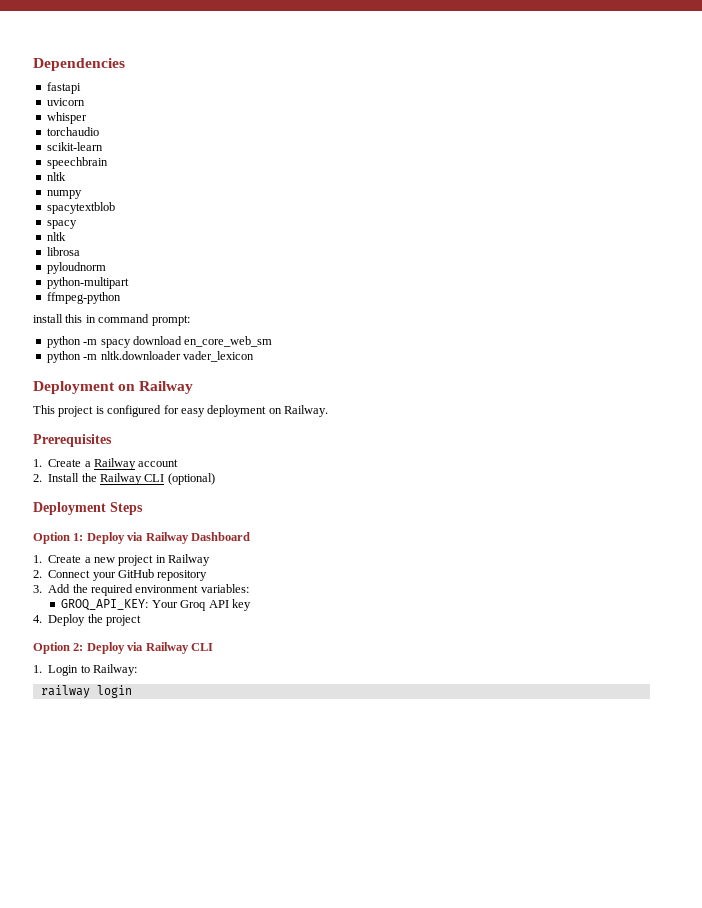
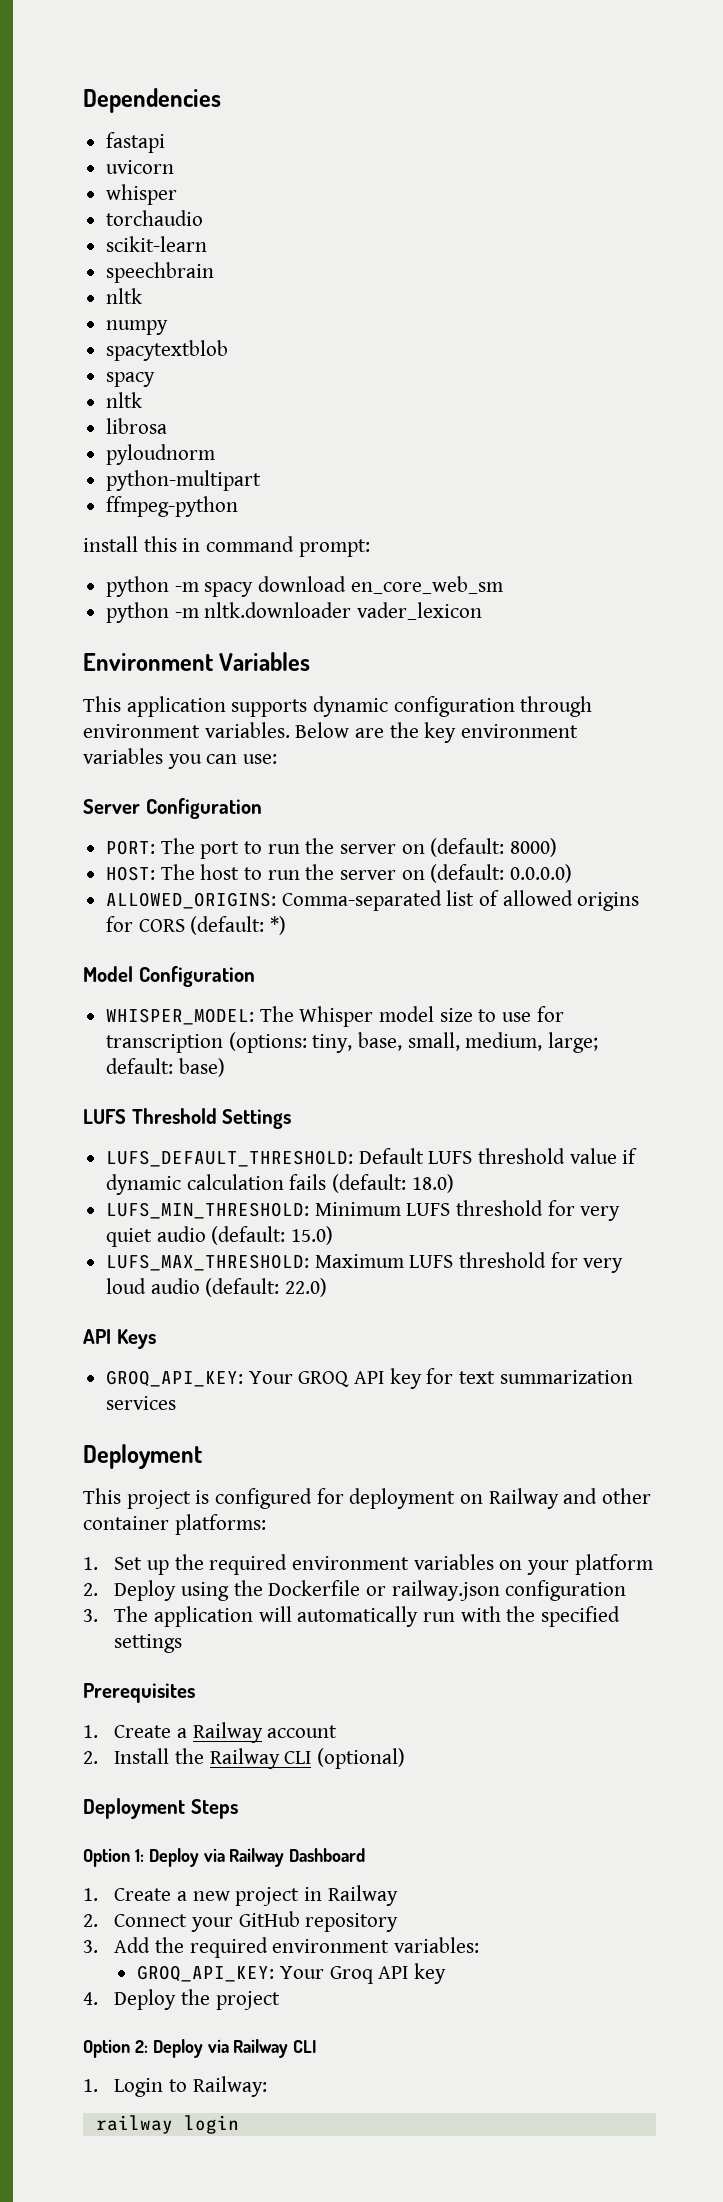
- Deployment on Railway
+ Environment Variables
+ This application supports dynamic configuration through environment variables. Below are the key environment variables you can use:
+ Server Configuration
+ PORT: The port to run the server on (default: 8000)
+ HOST: The host to run the server on (default: 0.0.0.0)
+ ALLOWED_ORIGINS: Comma-separated list of allowed origins for CORS (default: *)
+ Model Configuration
+ WHISPER_MODEL: The Whisper model size to use for transcription (options: tiny, base, small, medium, large; default: base)
+ LUFS Threshold Settings
+ LUFS_DEFAULT_THRESHOLD: Default LUFS threshold value if dynamic calculation fails (default: 18.0)
+ LUFS_MIN_THRESHOLD: Minimum LUFS threshold for very quiet audio (default: 15.0)
+ LUFS_MAX_THRESHOLD: Maximum LUFS threshold for very loud audio (default: 22.0)
+ API Keys
+ GROQ_API_KEY: Your GROQ API key for text summarization services
+ Deployment
- This project is configured for easy deployment on Railway.
+ This project is configured for deployment on Railway and other container platforms:
+ 1. Set up the required environment variables on your platform
+ 2. Deploy using the Dockerfile or railway.json configuration
+ 3. The application will automatically run with the specified settings

